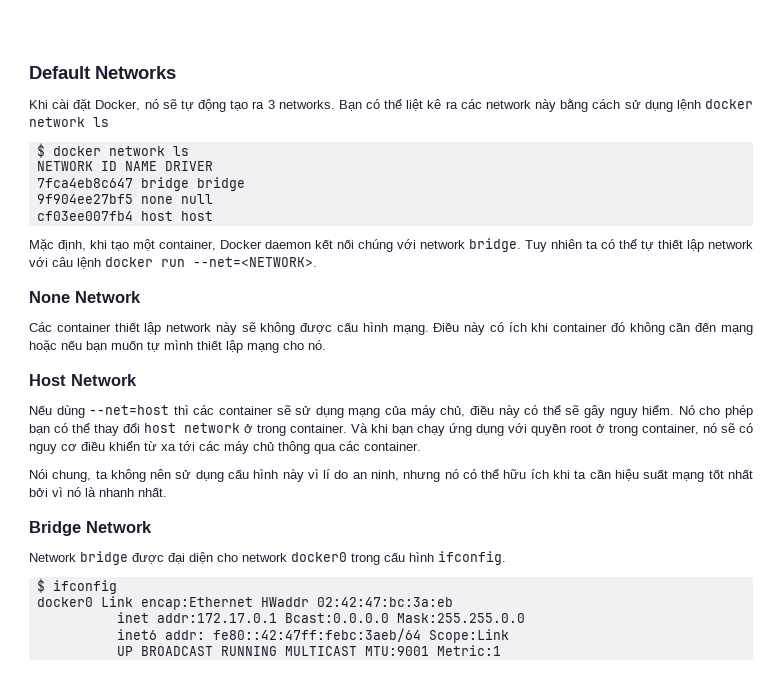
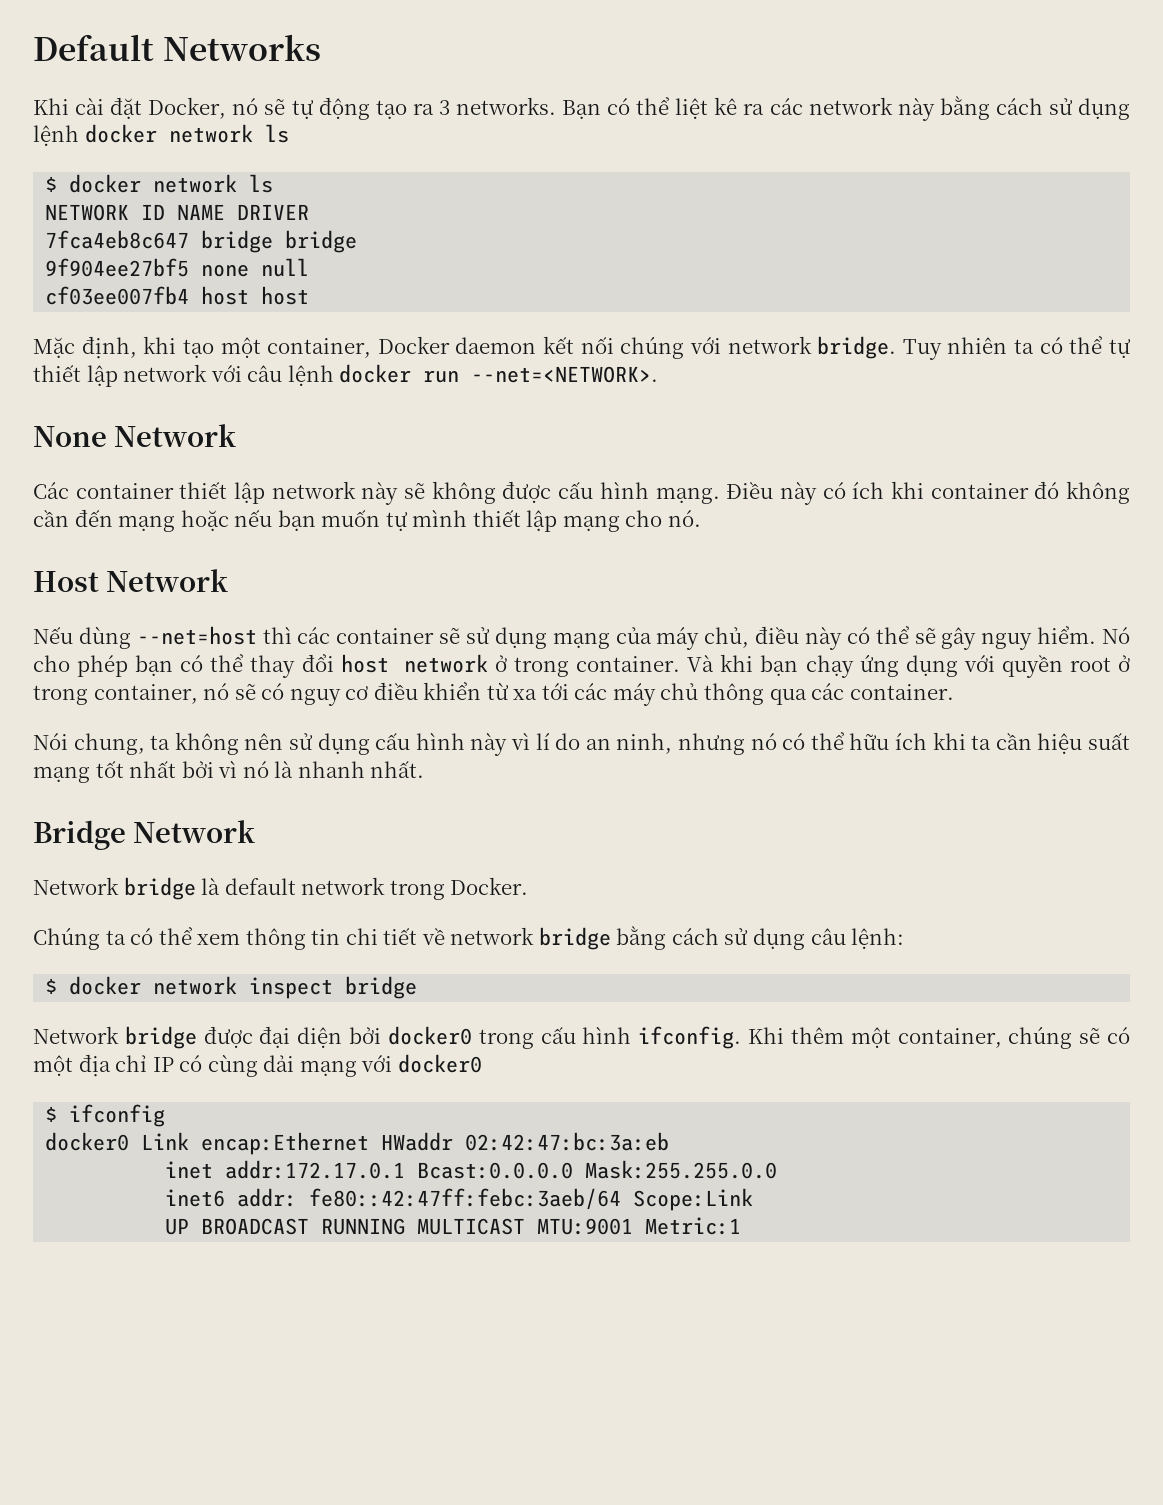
+ Network bridge là default network trong Docker.
+ Chúng ta có thể xem thông tin chi tiết về network bridge bằng cách sử dụng câu lệnh:
+ $ docker network inspect bridge
- Network bridge được đại diện cho network docker0 trong cấu hình ifconfig.
+ Network bridge được đại diện bởi docker0 trong cấu hình ifconfig. Khi thêm một container, chúng sẽ có một địa chỉ IP có cùng dải mạng với docker0

